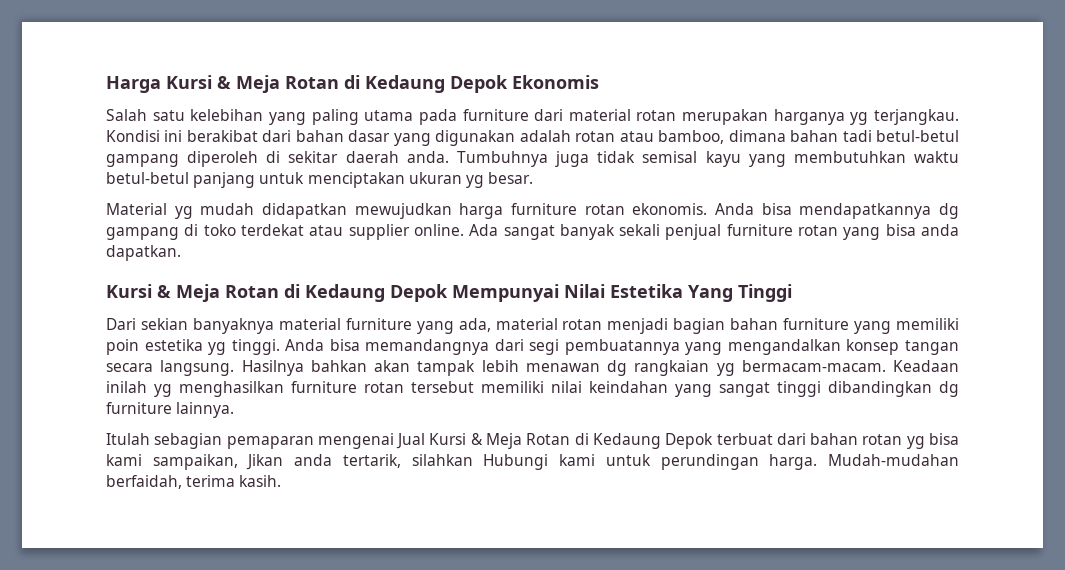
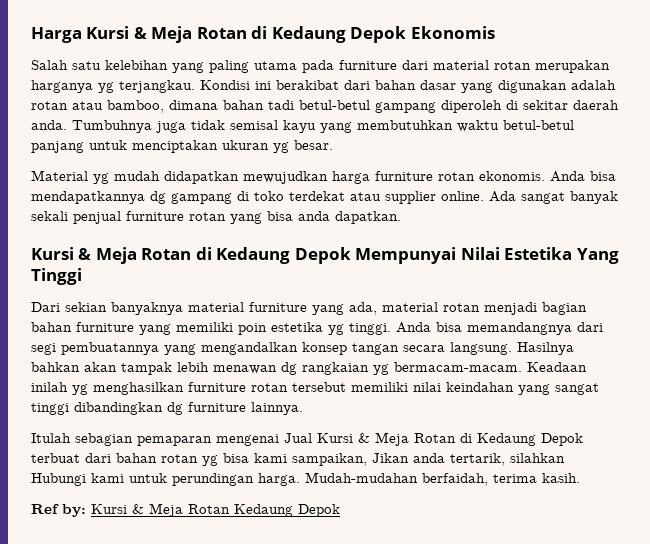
+ Ref by: Kursi & Meja Rotan Kedaung Depok

